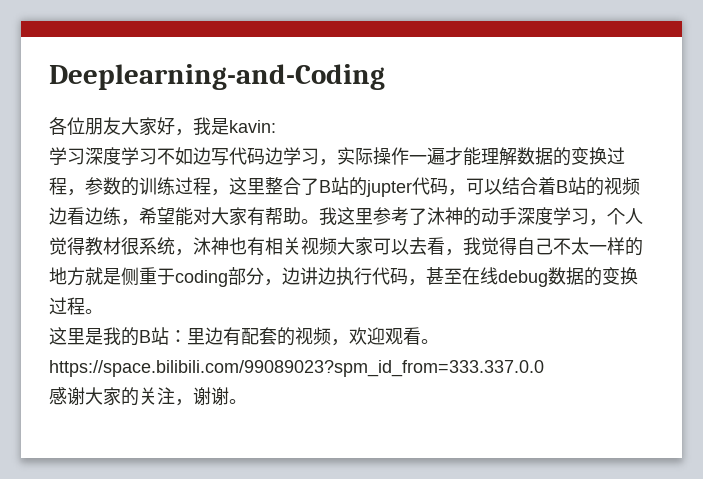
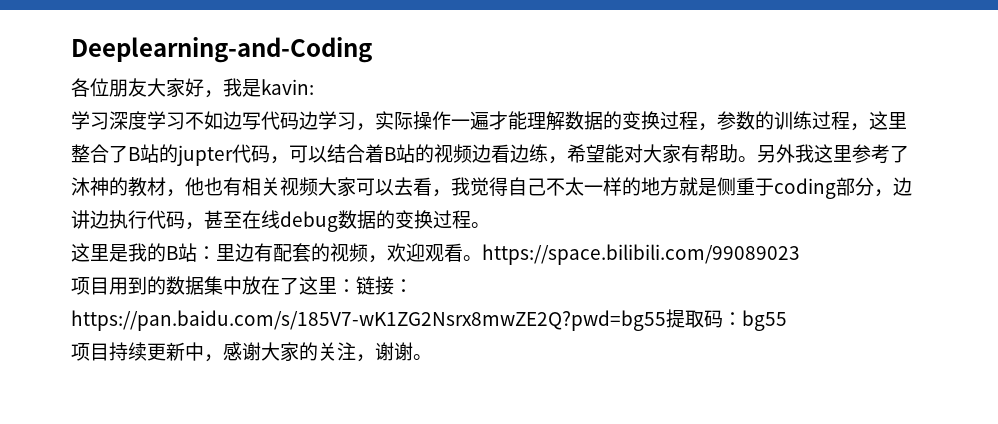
- 我这里参考了沐神的动手深度学习，个人觉得教材很系统，沐神也有相关视频大家可以去看，我觉得自己不太一样的地方就是侧重于coding部分，边讲边执行代码，甚至在线debug数据的变换过程。
+ 另外我这里参考了沐神的教材，他也有相关视频大家可以去看，我觉得自己不太一样的地方就是侧重于coding部分，边讲边执行代码，甚至在线debug数据的变换过程。
- 这里是我的B站：里边有配套的视频，欢迎观看。https://space.bilibili.com/99089023?spm_id_from=333.337.0.0
- 感谢大家的关注，谢谢。
+ 这里是我的B站：里边有配套的视频，欢迎观看。https://space.bilibili.com/99089023
+ 项目用到的数据集中放在了这里：链接：https://pan.baidu.com/s/185V7-wK1ZG2Nsrx8mwZE2Q?pwd=bg55提取码：bg55
+ 项目持续更新中，感谢大家的关注，谢谢。

